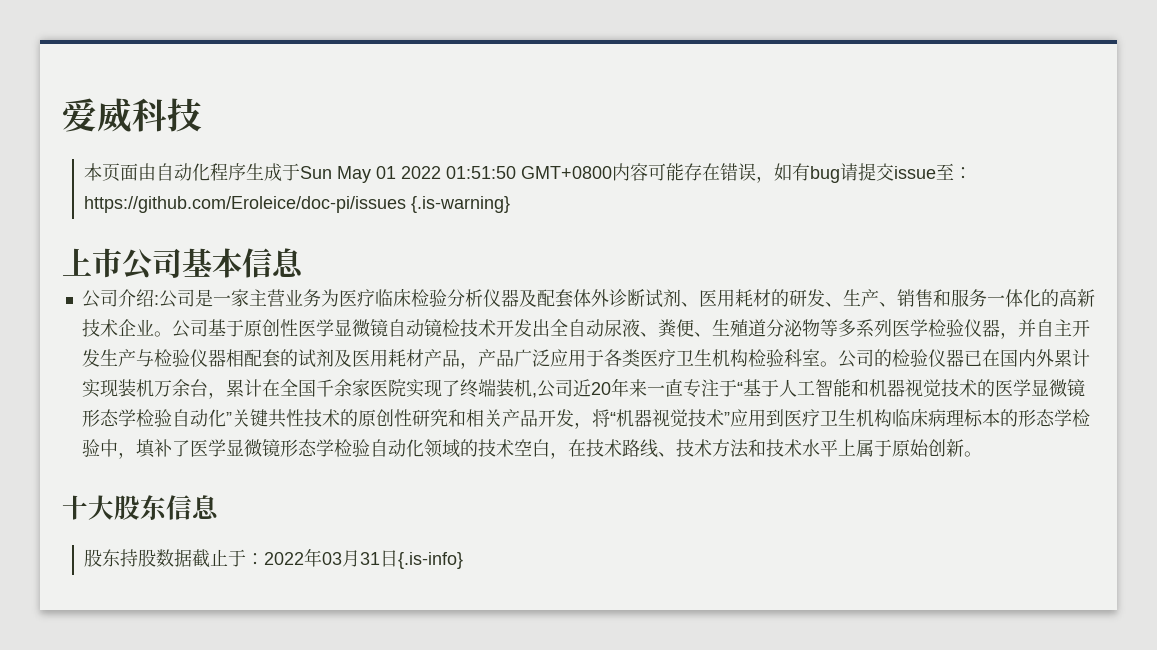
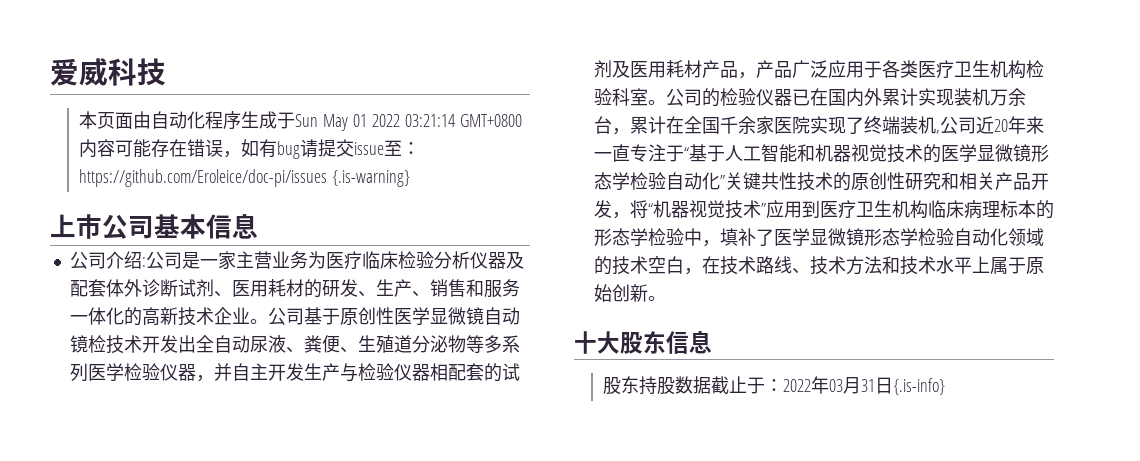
- 本页面由自动化程序生成于Sun May 01 2022 01:51:50 GMT+0800内容可能存在错误，如有bug请提交issue至：https://github.com/Eroleice/doc-pi/issues {.is-warning}
+ 本页面由自动化程序生成于Sun May 01 2022 03:21:14 GMT+0800内容可能存在错误，如有bug请提交issue至：https://github.com/Eroleice/doc-pi/issues {.is-warning}

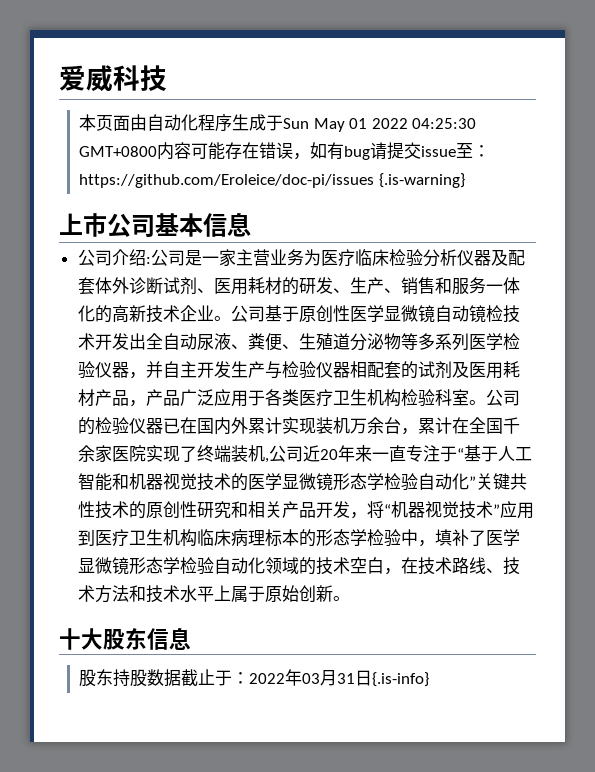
- 本页面由自动化程序生成于Sun May 01 2022 03:21:14 GMT+0800内容可能存在错误，如有bug请提交issue至：https://github.com/Eroleice/doc-pi/issues {.is-warning}
+ 本页面由自动化程序生成于Sun May 01 2022 04:25:30 GMT+0800内容可能存在错误，如有bug请提交issue至：https://github.com/Eroleice/doc-pi/issues {.is-warning}

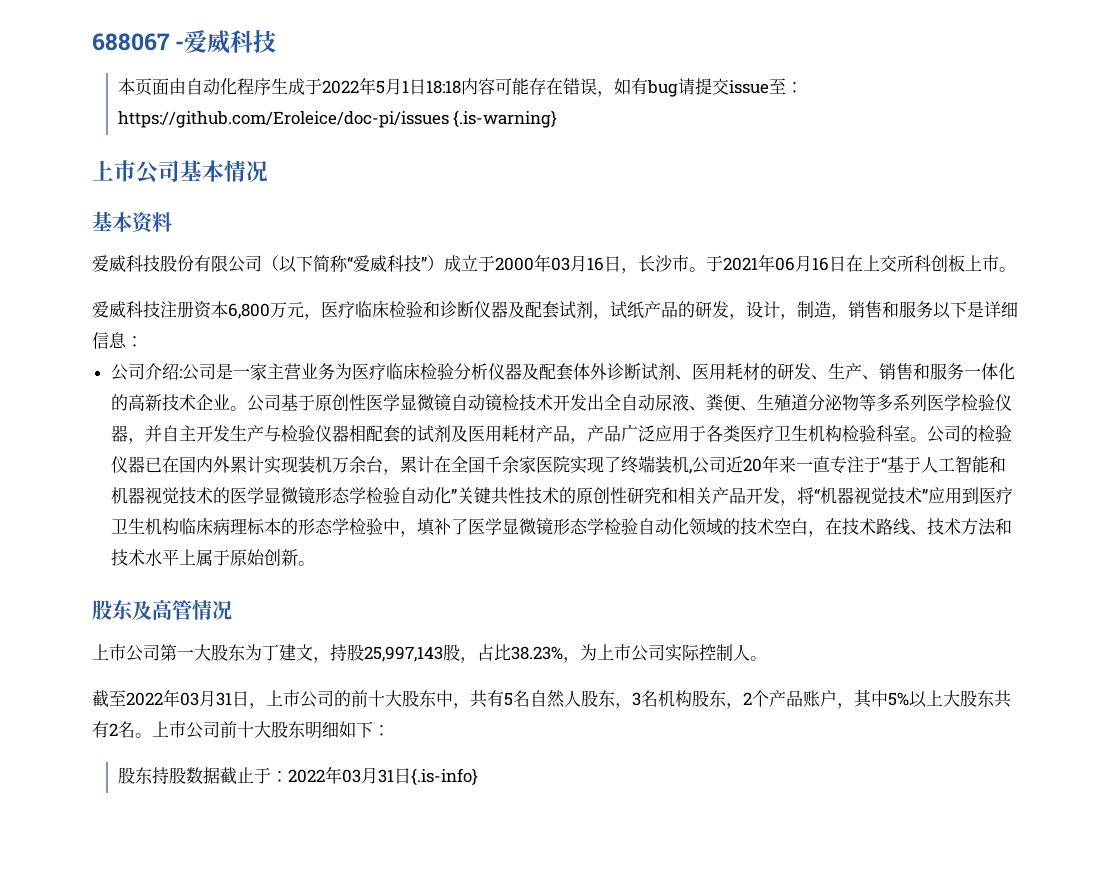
- 爱威科技
+ 688067 -爱威科技
- 本页面由自动化程序生成于Sun May 01 2022 04:25:30 GMT+0800内容可能存在错误，如有bug请提交issue至：https://github.com/Eroleice/doc-pi/issues {.is-warning}
+ 本页面由自动化程序生成于2022年5月1日18:18内容可能存在错误，如有bug请提交issue至：https://github.com/Eroleice/doc-pi/issues {.is-warning}
- 上市公司基本信息
+ 上市公司基本情况
+ 基本资料
+ 爱威科技股份有限公司（以下简称“爱威科技”）成立于2000年03月16日，长沙市。于2021年06月16日在上交所科创板上市。
+ 爱威科技注册资本6,800万元，医疗临床检验和诊断仪器及配套试剂，试纸产品的研发，设计，制造，销售和服务以下是详细信息：
- 十大股东信息
+ 股东及高管情况
+ 上市公司第一大股东为丁建文，持股25,997,143股，占比38.23%，为上市公司实际控制人。
+ 截至2022年03月31日，上市公司的前十大股东中，共有5名自然人股东，3名机构股东，2个产品账户，其中5%以上大股东共有2名。上市公司前十大股东明细如下：

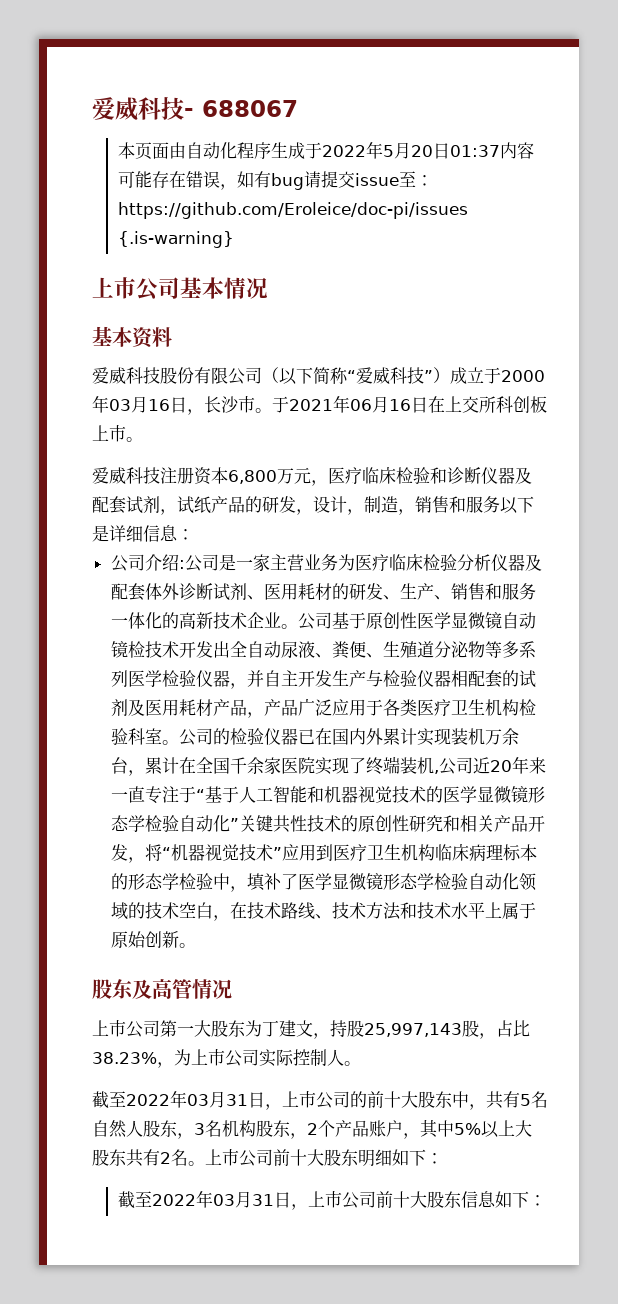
- 688067 -爱威科技
+ 爱威科技- 688067
- 本页面由自动化程序生成于2022年5月1日18:18内容可能存在错误，如有bug请提交issue至：https://github.com/Eroleice/doc-pi/issues {.is-warning}
+ 本页面由自动化程序生成于2022年5月20日01:37内容可能存在错误，如有bug请提交issue至：https://github.com/Eroleice/doc-pi/issues {.is-warning}
- 股东持股数据截止于：2022年03月31日{.is-info}
+ 截至2022年03月31日，上市公司前十大股东信息如下：

